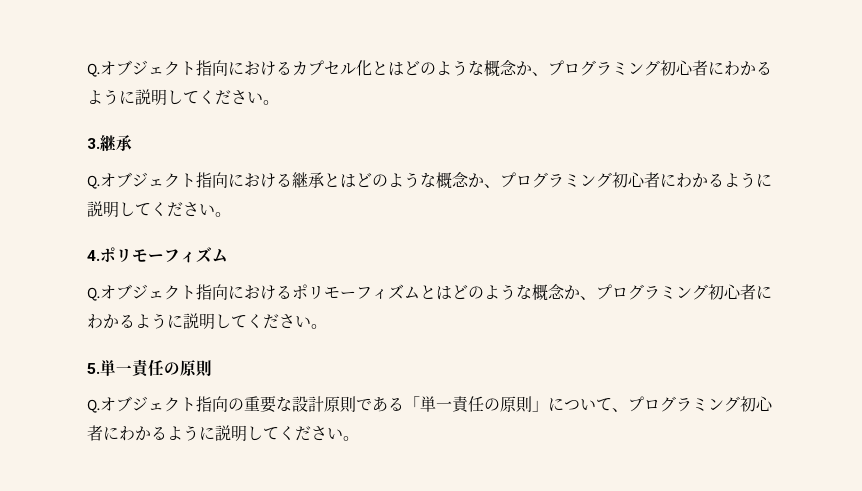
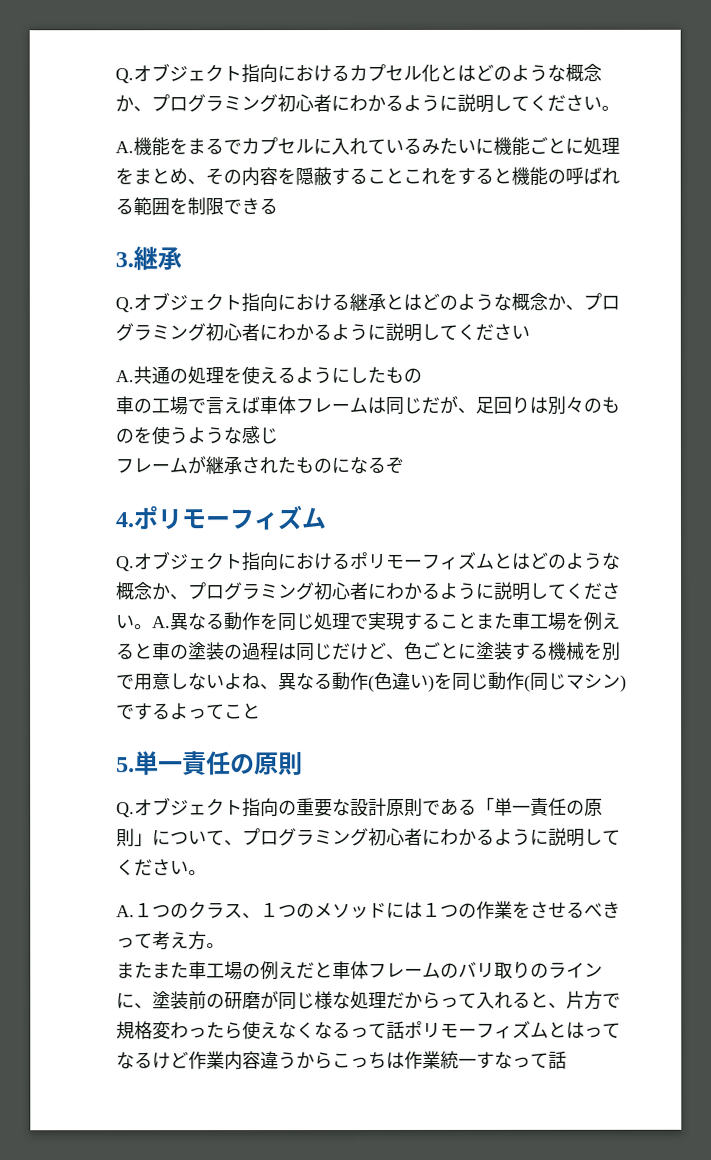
+ A.機能をまるでカプセルに入れているみたいに機能ごとに処理をまとめ、その内容を隠蔽することこれをすると機能の呼ばれる範囲を制限できる
- Q.オブジェクト指向における継承とはどのような概念か、プログラミング初心者にわかるように説明してください。
+ Q.オブジェクト指向における継承とはどのような概念か、プログラミング初心者にわかるように説明してください
+ A.共通の処理を使えるようにしたもの
+ 車の工場で言えば車体フレームは同じだが、足回りは別々のものを使うような感じ
+ フレームが継承されたものになるぞ
+ A.異なる動作を同じ処理で実現することまた車工場を例えると車の塗装の過程は同じだけど、色ごとに塗装する機械を別で用意しないよね、異なる動作(色違い)を同じ動作(同じマシン)でするよってこと
+ A.１つのクラス、１つのメソッドには１つの作業をさせるべきって考え方。
+ またまた車工場の例えだと車体フレームのバリ取りのラインに、塗装前の研磨が同じ様な処理だからって入れると、片方で規格変わったら使えなくなるって話ポリモーフィズムとはってなるけど作業内容違うからこっちは作業統一すなって話

